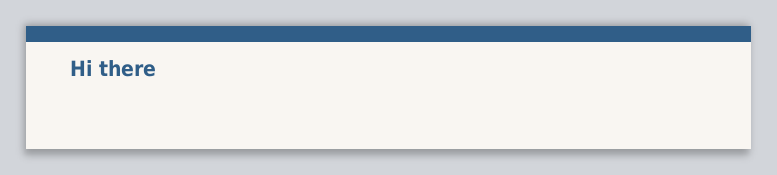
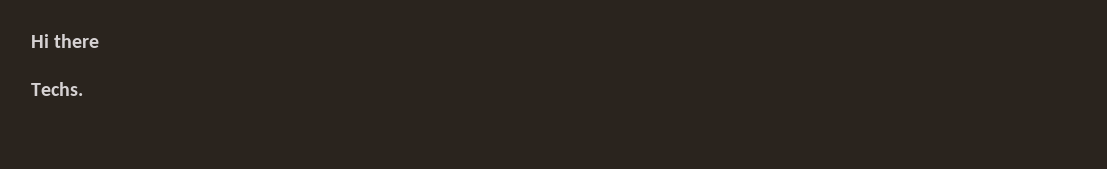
+ Techs.

